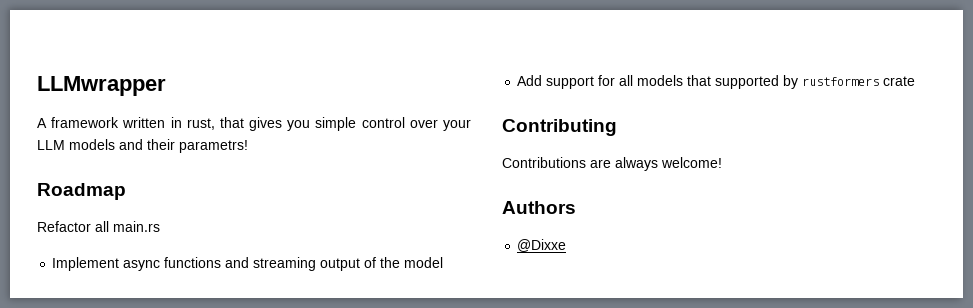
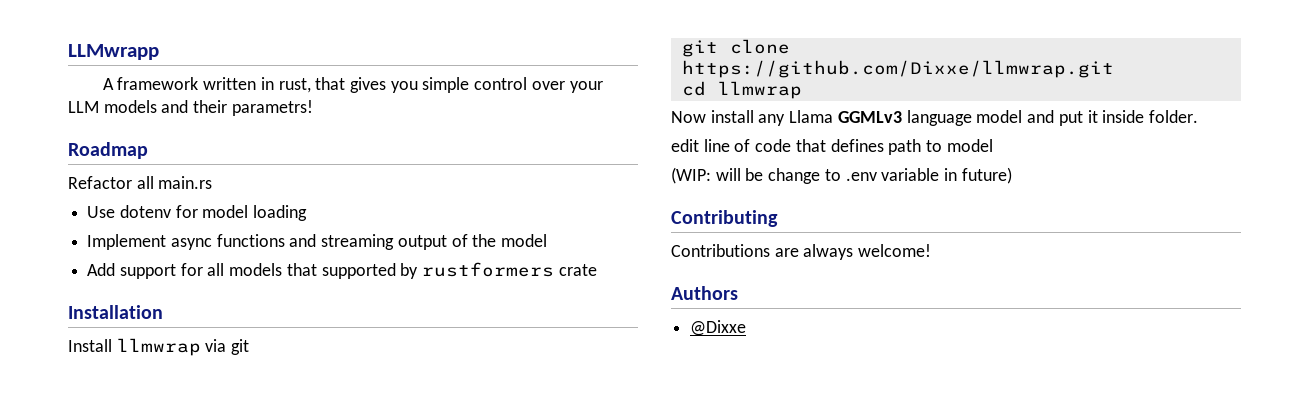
- LLMwrapper
+ LLMwrapp
+ Use dotenv for model loading
+ Installation
+ Install llmwrap via git
+ git clone https://github.com/Dixxe/llmwrap.git
+ cd llmwrap
+ Now install any Llama GGMLv3 language model and put it inside folder.
+ edit line of code that defines path to model
+ (WIP: will be change to .env variable in future)

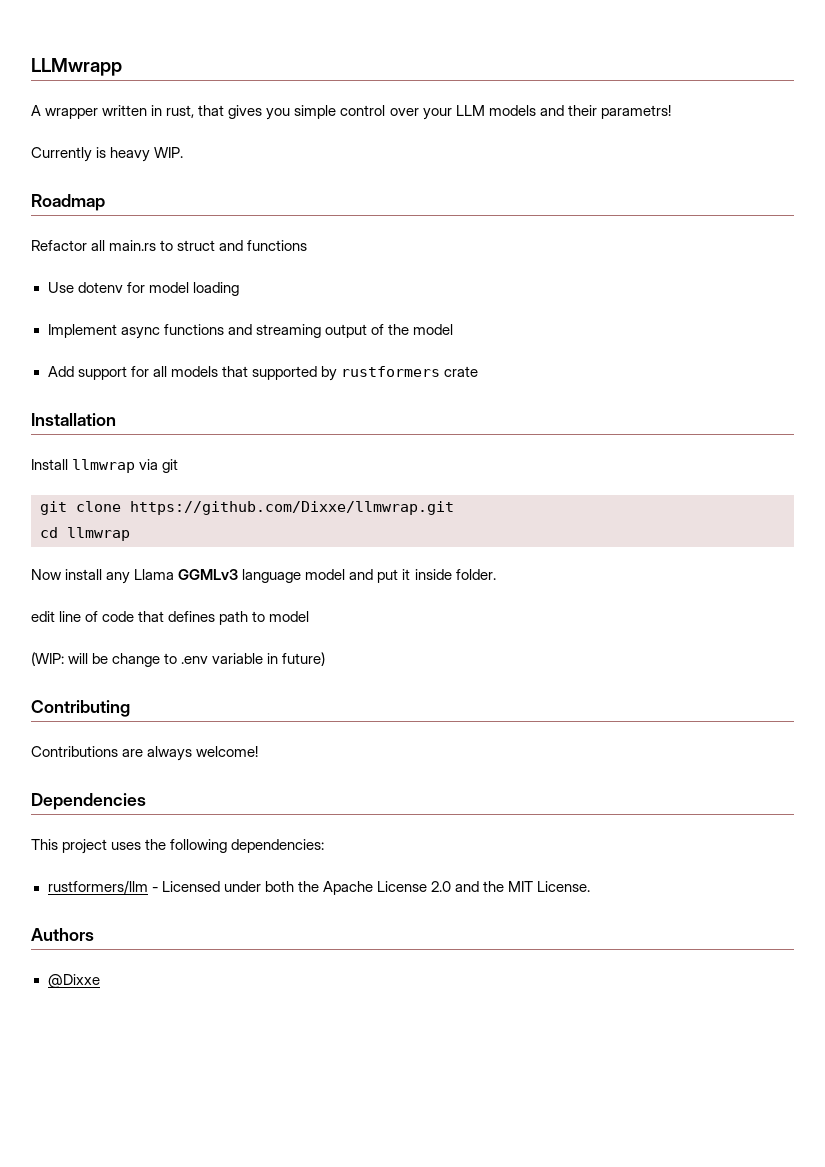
- A framework written in rust, that gives you simple control over your LLM models and their parametrs!
+ A wrapper written in rust, that gives you simple control over your LLM models and their parametrs!
+ Currently is heavy WIP.
- Refactor all main.rs
+ Refactor all main.rs to struct and functions
+ Dependencies
+ This project uses the following dependencies:
+ rustformers/llm - Licensed under both the Apache License 2.0 and the MIT License.

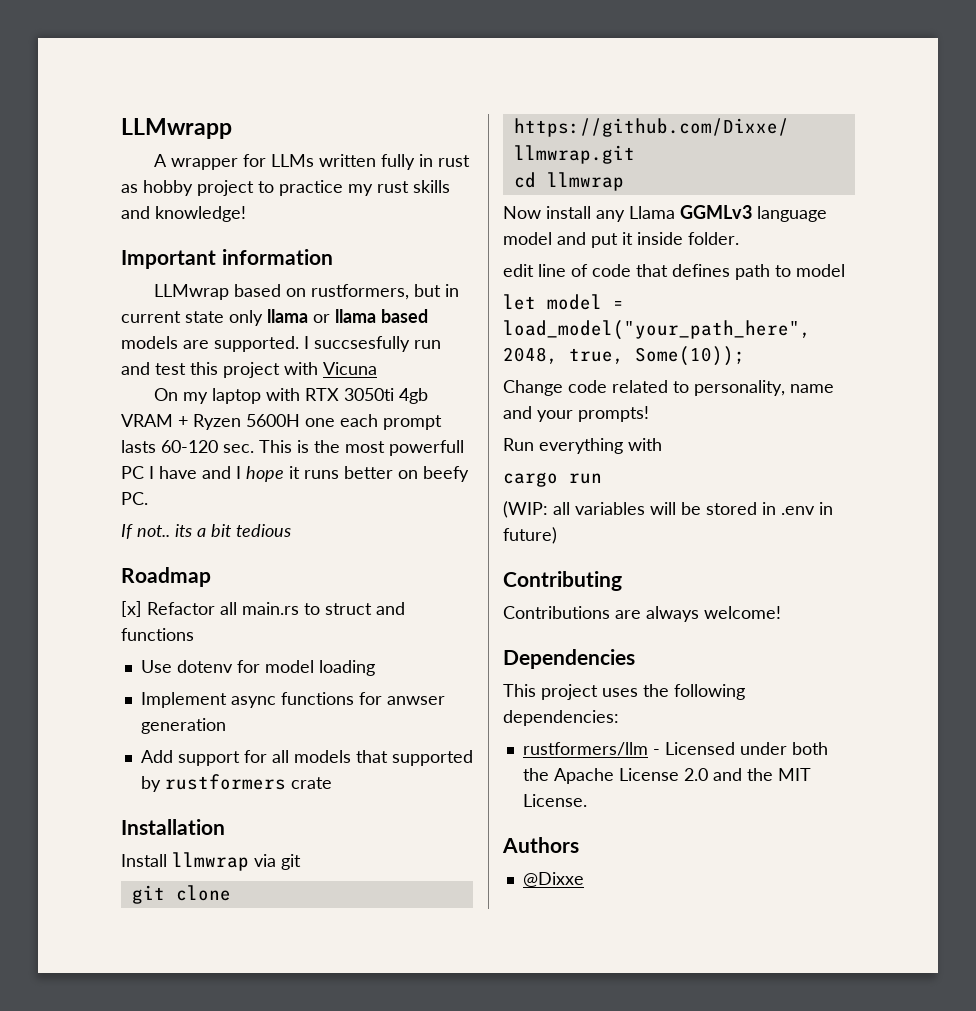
- A wrapper written in rust, that gives you simple control over your LLM models and their parametrs!
- Currently is heavy WIP.
+ A wrapper for LLMs written fully in rust as hobby project to practice my rust skills and knowledge!
+ Important information
+ LLMwrap based on rustformers, but in current state only llama or llama based models are supported. I succsesfully run and test this project with Vicuna
+ On my laptop with RTX 3050ti 4gb VRAM + Ryzen 5600H one each prompt lasts 60-120 sec. This is the most powerfull PC I have and I hope it runs better on beefy PC.
+ If not.. its a bit tedious
- Refactor all main.rs to struct and functions
+ [x] Refactor all main.rs to struct and functions
- Implement async functions and streaming output of the model
+ Implement async functions for anwser generation
- (WIP: will be change to .env variable in future)
+ let model = load_model("your_path_here", 2048, true, Some(10));
+ Change code related to personality, name and your prompts!
+ Run everything with
+ cargo run
+ (WIP: all variables will be stored in .env in future)

